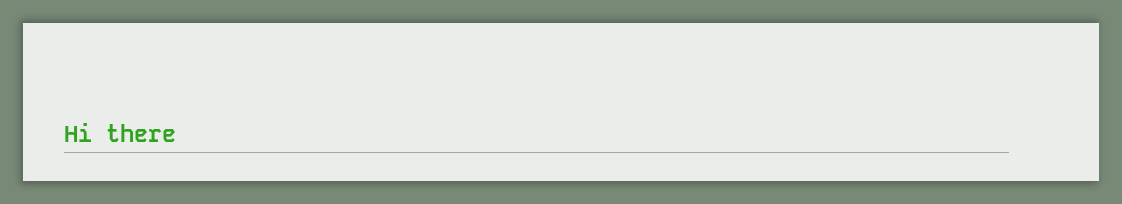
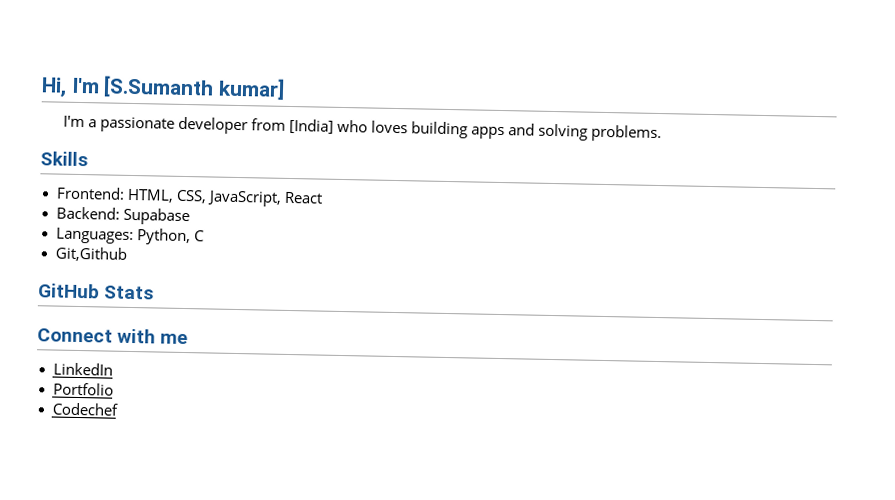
- Hi there
+ Hi, I'm [S.Sumanth kumar]
+ I'm a passionate developer from [India] who loves building apps and solving problems.
+ Skills
+ Frontend: HTML, CSS, JavaScript, React
+ Backend: Supabase
+ Languages: Python, C
+ Git,Github
+ GitHub Stats
+ Connect with me
+ LinkedIn
+ Portfolio
+ Codechef

